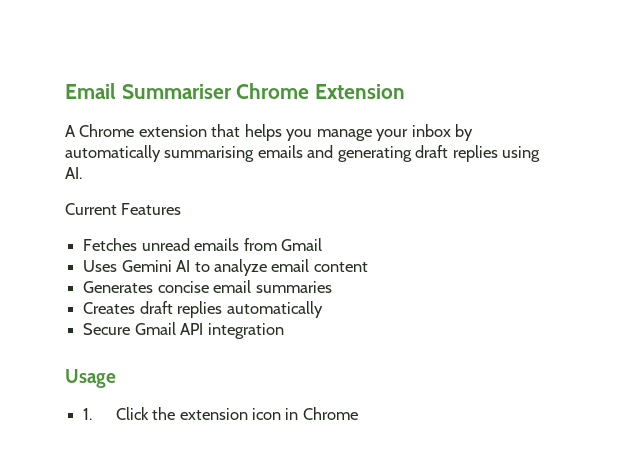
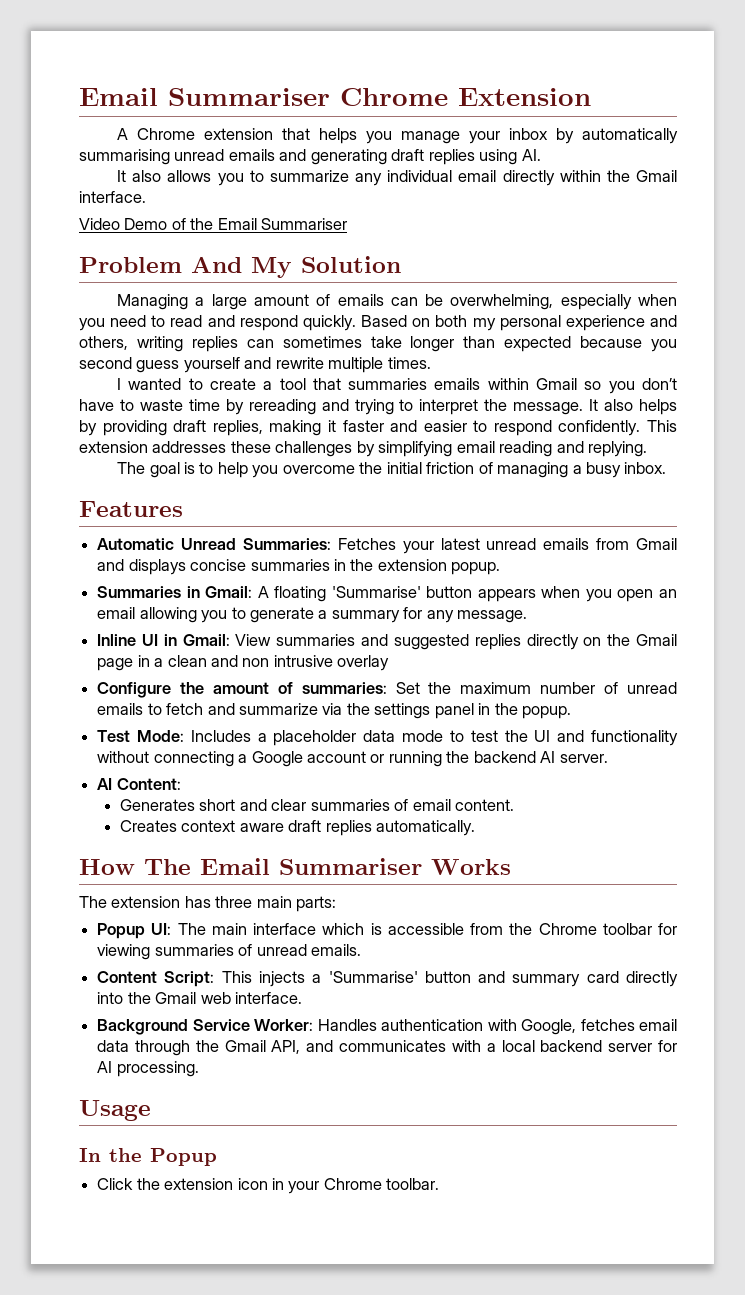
- A Chrome extension that helps you manage your inbox by automatically summarising emails and generating draft replies using AI.
+ A Chrome extension that helps you manage your inbox by automatically summarising unread emails and generating draft replies using AI.
- Current Features
- Fetches unread emails from Gmail
- Uses Gemini AI to analyze email content
- Generates concise email summaries
- Creates draft replies automatically
- Secure Gmail API integration
+ It also allows you to summarize any individual email directly within the Gmail interface.
+ Video Demo of the Email Summariser
+ Problem And My Solution
+ Managing a large amount of emails can be overwhelming, especially when you need to read and respond quickly. Based on both my personal experience and others, writing replies can sometimes take longer than expected because you second guess yourself and rewrite multiple times.
+ I wanted to create a tool that summaries emails within Gmail so you don’t have to waste time by rereading and trying to interpret the message. It also helps by providing draft replies, making it faster and easier to respond confidently. This extension addresses these challenges by simplifying email reading and replying.
+ The goal is to help you overcome the initial friction of managing a busy inbox.
+ Features
+ Automatic Unread Summaries: Fetches your latest unread emails from Gmail and displays concise summaries in the extension popup.
+ Summaries in Gmail: A floating 'Summarise' button appears when you open an email allowing you to generate a summary for any message.
+ Inline UI in Gmail: View summaries and suggested replies directly on the Gmail page in a clean and non intrusive overlay
+ Configure the amount of summaries: Set the maximum number of unread emails to fetch and summarize via the settings panel in the popup.
+ Test Mode: Includes a placeholder data mode to test the UI and functionality without connecting a Google account or running the backend AI server.
+ AI Content:
+ Generates short and clear summaries of email content.
+ Creates context aware draft replies automatically.
+ How The Email Summariser Works
+ The extension has three main parts:
+ Popup UI: The main interface which is accessible from the Chrome toolbar for viewing summaries of unread emails.
+ Content Script: This injects a 'Summarise' button and summary card directly into the Gmail web interface.
+ Background Service Worker: Handles authentication with Google, fetches email data through the Gmail API, and communicates with a local backend server for AI processing.
  Usage
- 1. Click the extension icon in Chrome
+ In the Popup
+ Click the extension icon in your Chrome toolbar.

